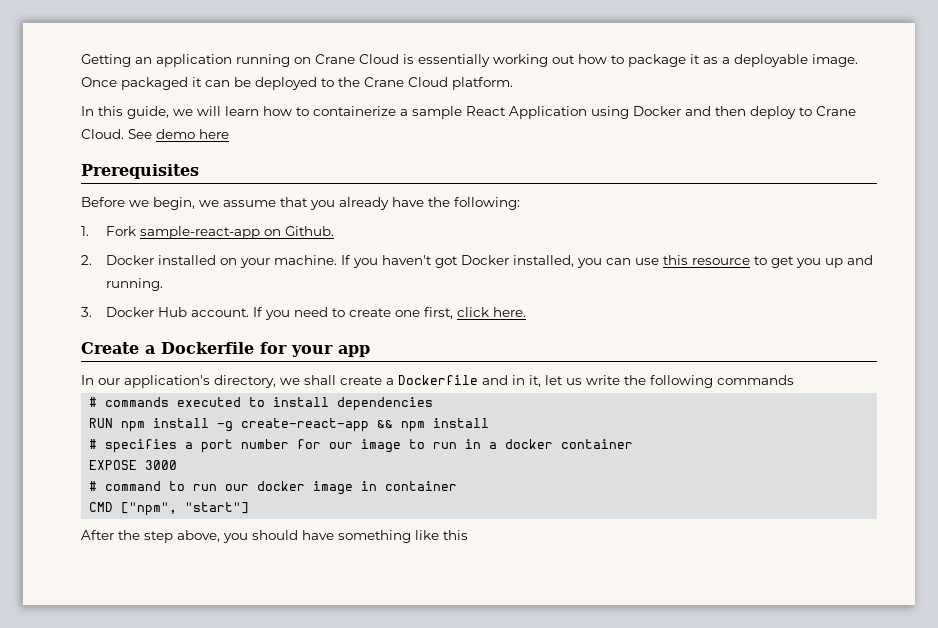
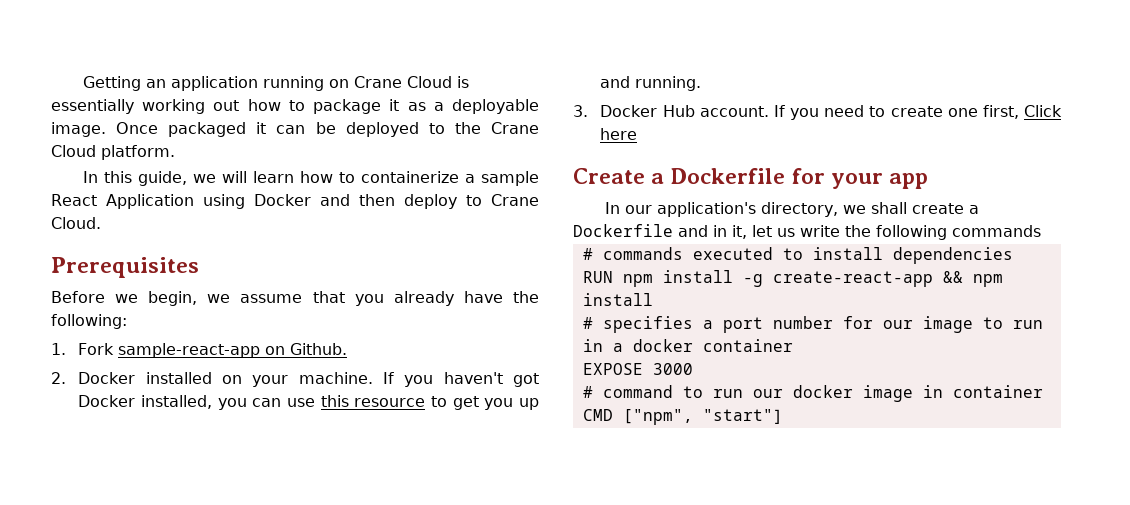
- See demo here
- If you need to create one first, click here.
+ If you need to create one first, Click here
- After the step above, you should have something like this

